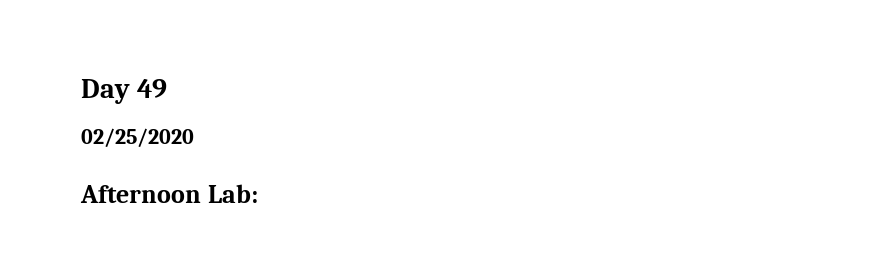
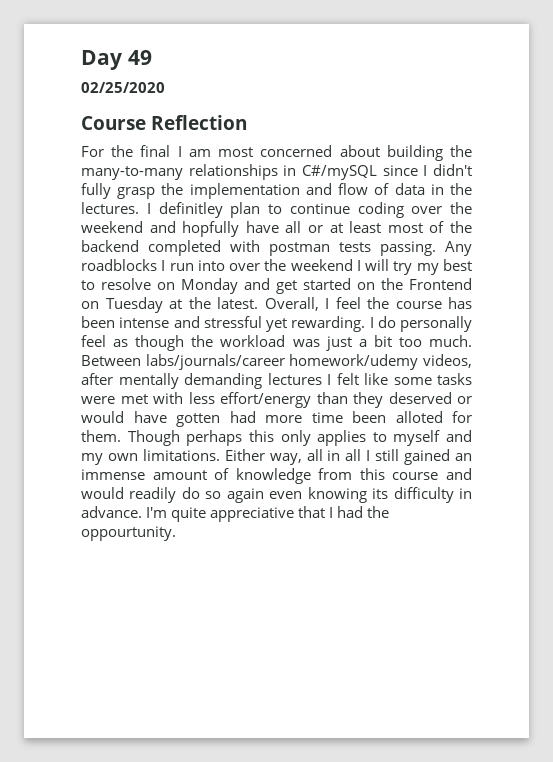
- Afternoon Lab:
+ Course Reflection
+ For the final I am most concerned about building the many-to-many relationships in C#/mySQL since I didn't fully grasp the implementation and flow of data in the lectures. I definitley plan to continue coding over the weekend and hopfully have all or at least most of the backend completed with postman tests passing. Any roadblocks I run into over the weekend I will try my best to resolve on Monday and get started on the Frontend on Tuesday at the latest. Overall, I feel the course has been intense and stressful yet rewarding. I do personally feel as though the workload was just a bit too much. Between labs/journals/career homework/udemy videos, after mentally demanding lectures I felt like some tasks were met with less effort/energy than they deserved or would have gotten had more time been alloted for them. Though perhaps this only applies to myself and my own limitations. Either way, all in all I still gained an immense amount of knowledge from this course and would readily do so again even knowing its difficulty in advance. I'm quite appreciative that I had the oppourtunity.

